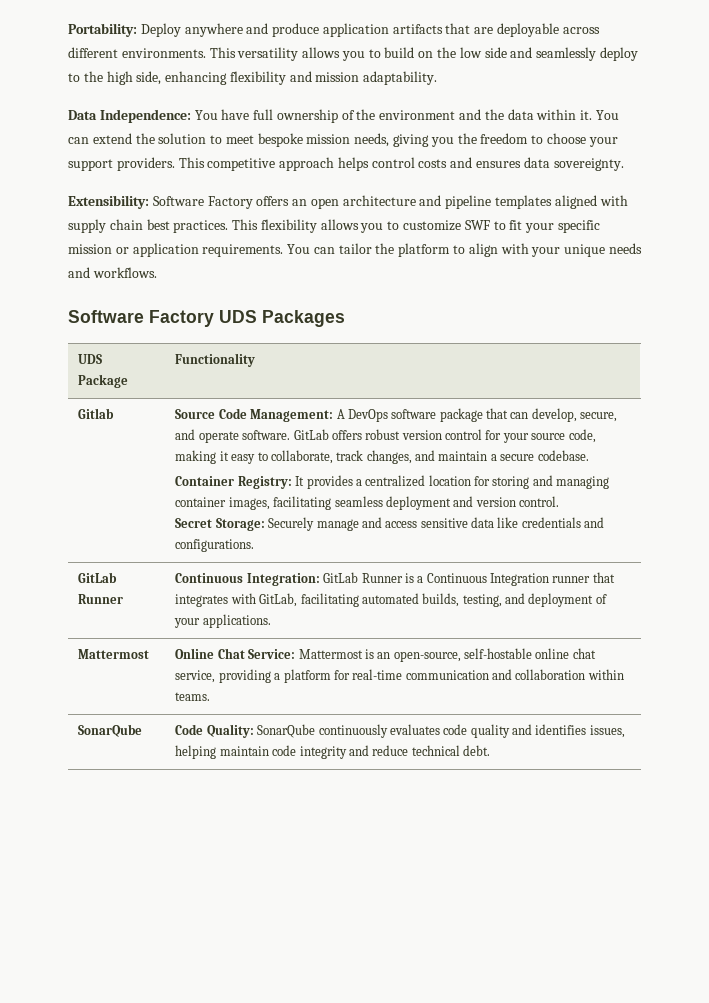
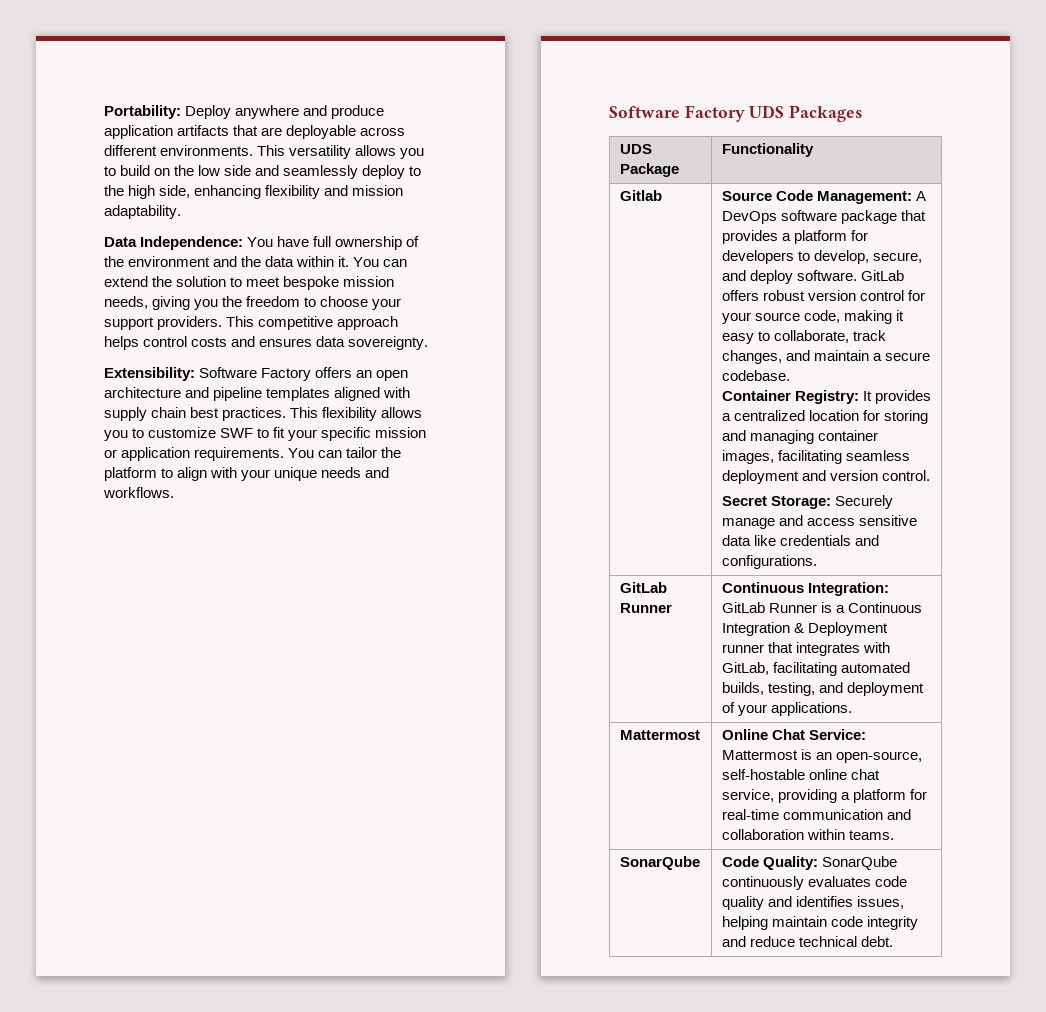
- Source Code Management: A DevOps software package that can develop, secure, and operate software.
+ Source Code Management: A DevOps software package that provides a platform for developers to develop, secure, and deploy software.
- GitLab Runner | Continuous Integration: GitLab Runner is a Continuous Integration runner that integrates with GitLab, facilitating automated builds, testing, and deployment of your applications.
+ GitLab Runner | Continuous Integration: GitLab Runner is a Continuous Integration & Deployment runner that integrates with GitLab, facilitating automated builds, testing, and deployment of your applications.

